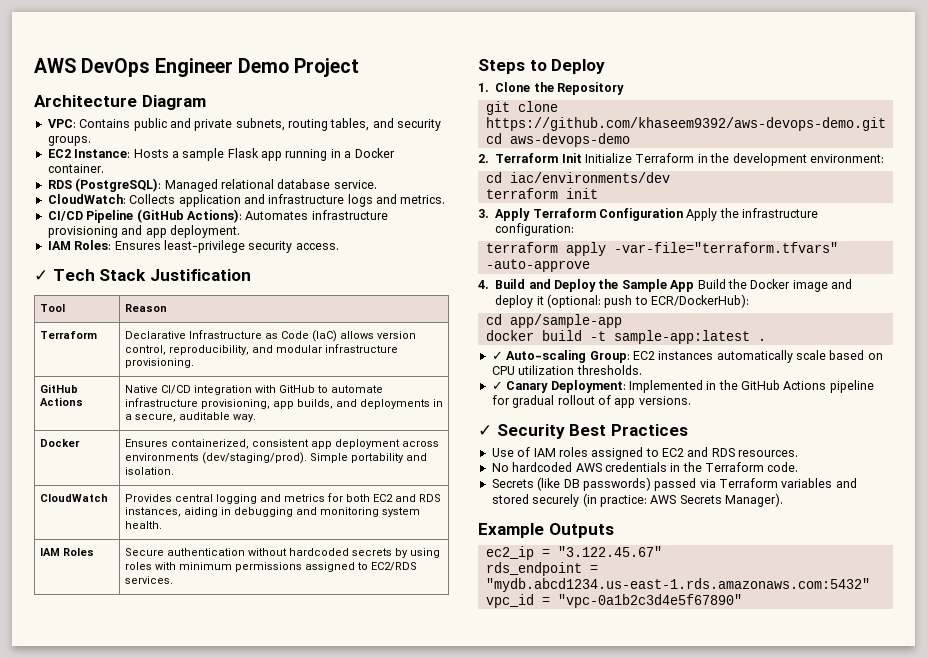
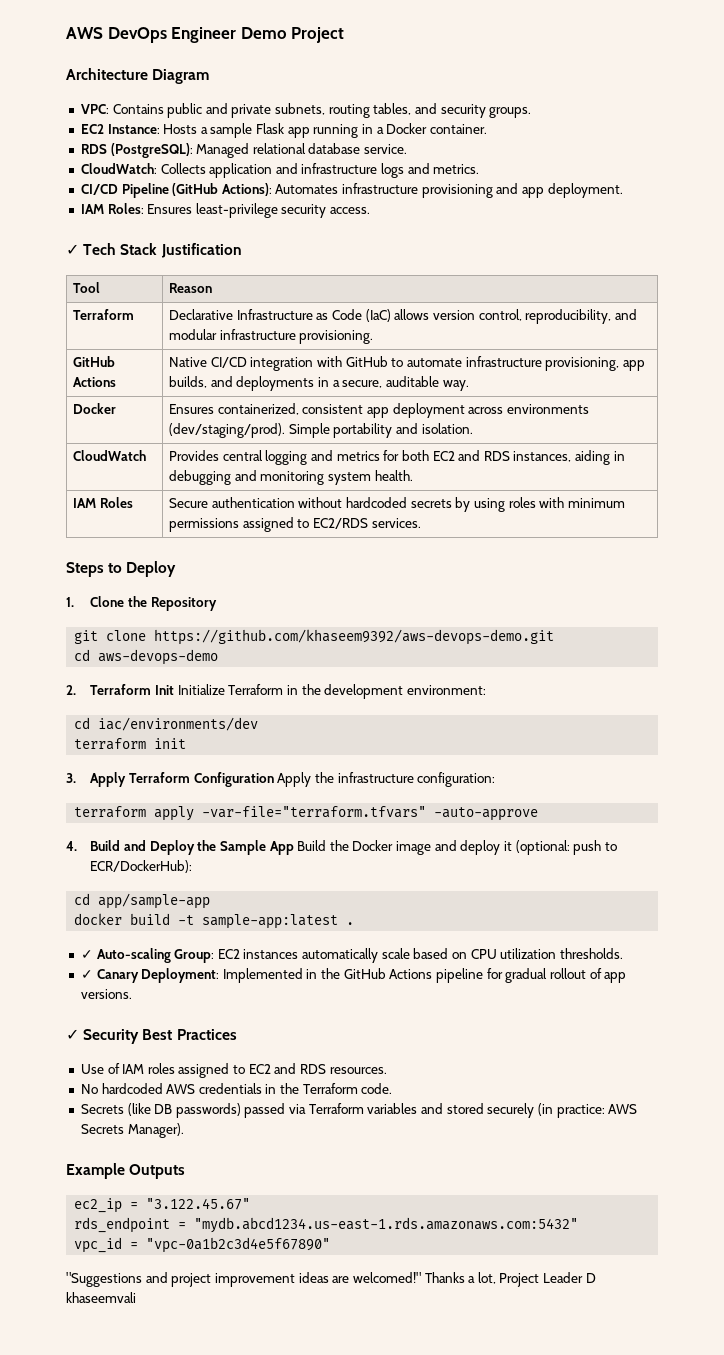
+ "Suggestions and project improvement ideas are welcomed!" Thanks a lot, Project Leader D khaseemvali

